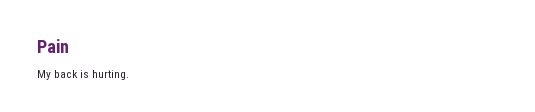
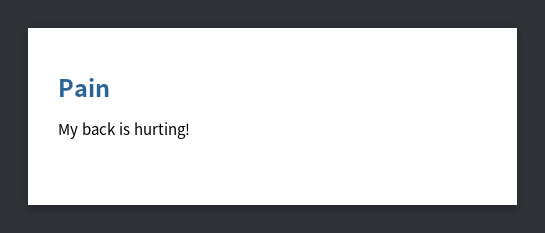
- My back is hurting.
+ My back is hurting!

